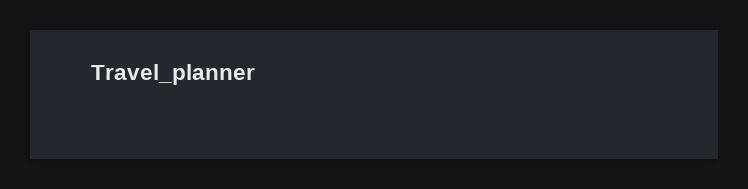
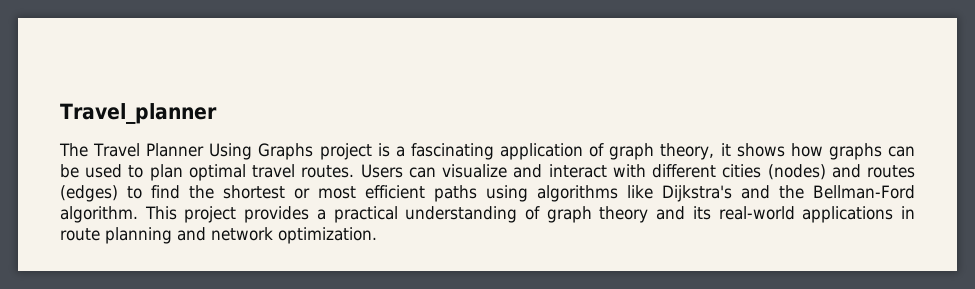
+ The Travel Planner Using Graphs project is a fascinating application of graph theory, it shows how graphs can be used to plan optimal travel routes. Users can visualize and interact with different cities (nodes) and routes (edges) to find the shortest or most efficient paths using algorithms like Dijkstra's and the Bellman-Ford algorithm. This project provides a practical understanding of graph theory and its real-world applications in route planning and network optimization.

